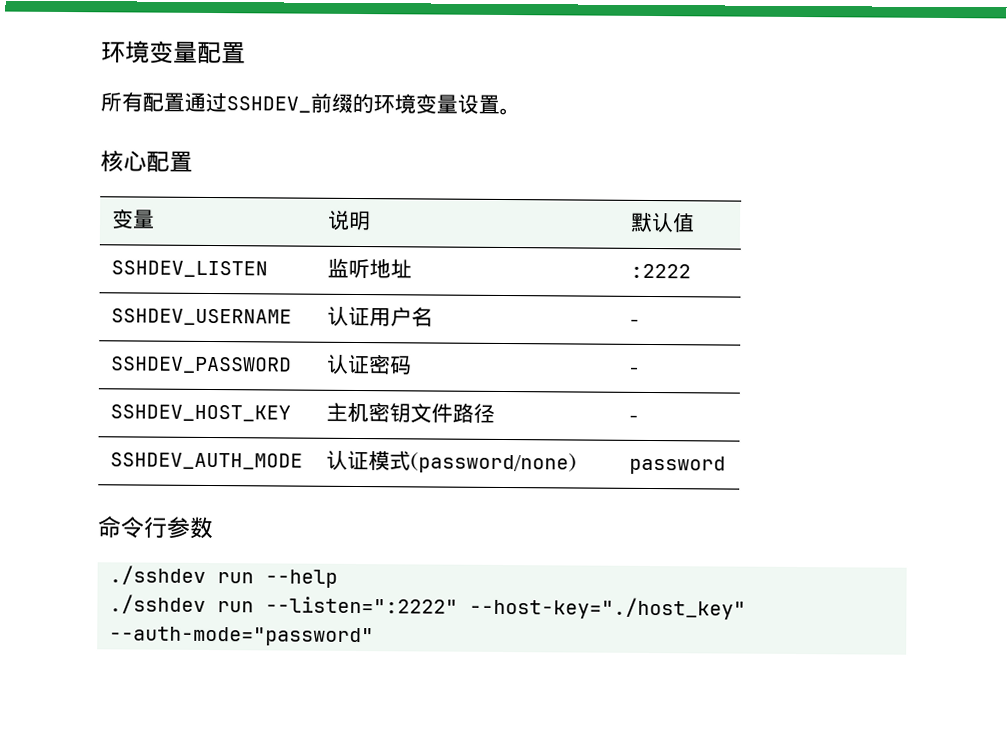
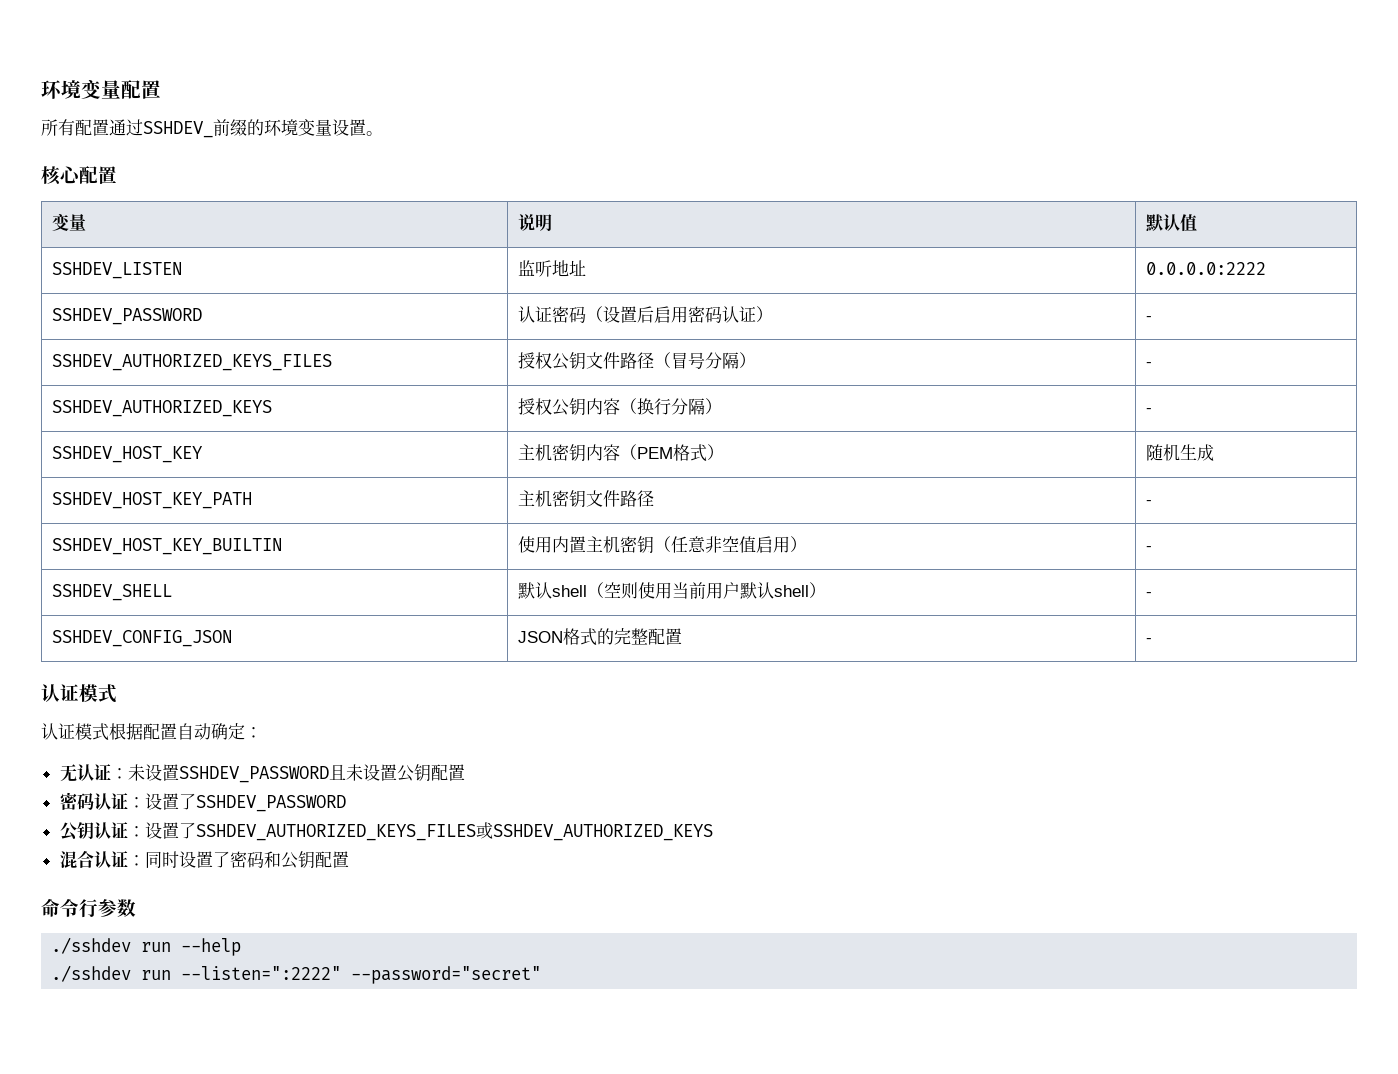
- SSHDEV_LISTEN | 监听地址 | :2222
- SSHDEV_USERNAME | 认证用户名 | -
- SSHDEV_PASSWORD | 认证密码 | -
- SSHDEV_HOST_KEY | 主机密钥文件路径 | -
+ SSHDEV_LISTEN | 监听地址 | 0.0.0.0:2222
+ SSHDEV_PASSWORD | 认证密码（设置后启用密码认证） | -
+ SSHDEV_AUTHORIZED_KEYS_FILES | 授权公钥文件路径（冒号分隔） | -
+ SSHDEV_AUTHORIZED_KEYS | 授权公钥内容（换行分隔） | -
+ SSHDEV_HOST_KEY | 主机密钥内容（PEM格式） | 随机生成
+ SSHDEV_HOST_KEY_PATH | 主机密钥文件路径 | -
- SSHDEV_AUTH_MODE | 认证模式(password/none) | password
+ SSHDEV_HOST_KEY_BUILTIN | 使用内置主机密钥（任意非空值启用） | -
+ SSHDEV_SHELL | 默认shell（空则使用当前用户默认shell） | -
+ SSHDEV_CONFIG_JSON | JSON格式的完整配置 | -
+ 认证模式
+ 认证模式根据配置自动确定：
+ 无认证：未设置SSHDEV_PASSWORD且未设置公钥配置
+ 密码认证：设置了SSHDEV_PASSWORD
+ 公钥认证：设置了SSHDEV_AUTHORIZED_KEYS_FILES或SSHDEV_AUTHORIZED_KEYS
+ 混合认证：同时设置了密码和公钥配置
- ./sshdev run --listen=":2222" --host-key="./host_key" --auth-mode="password"
+ ./sshdev run --listen=":2222" --password="secret"

